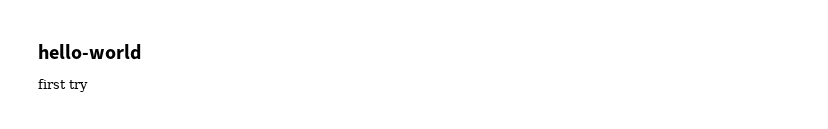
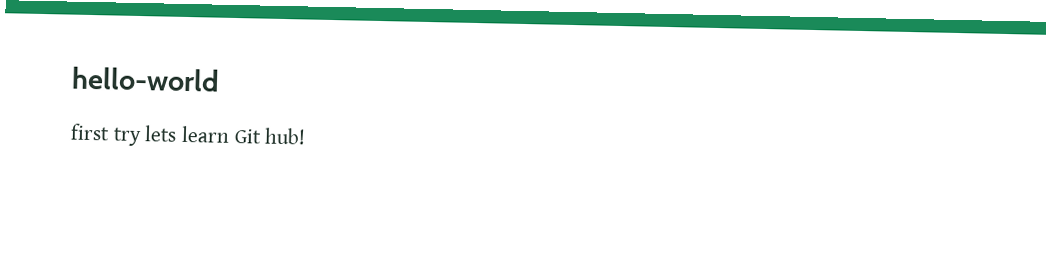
- first try
+ first try lets learn Git hub!

